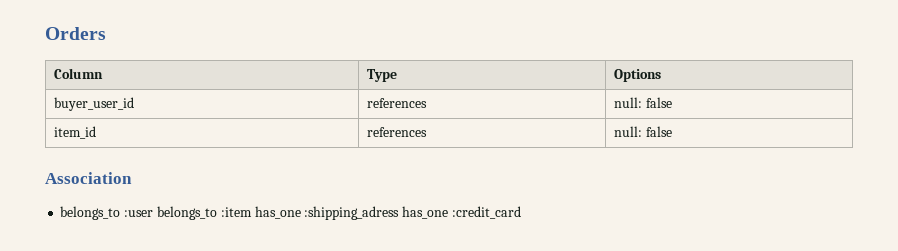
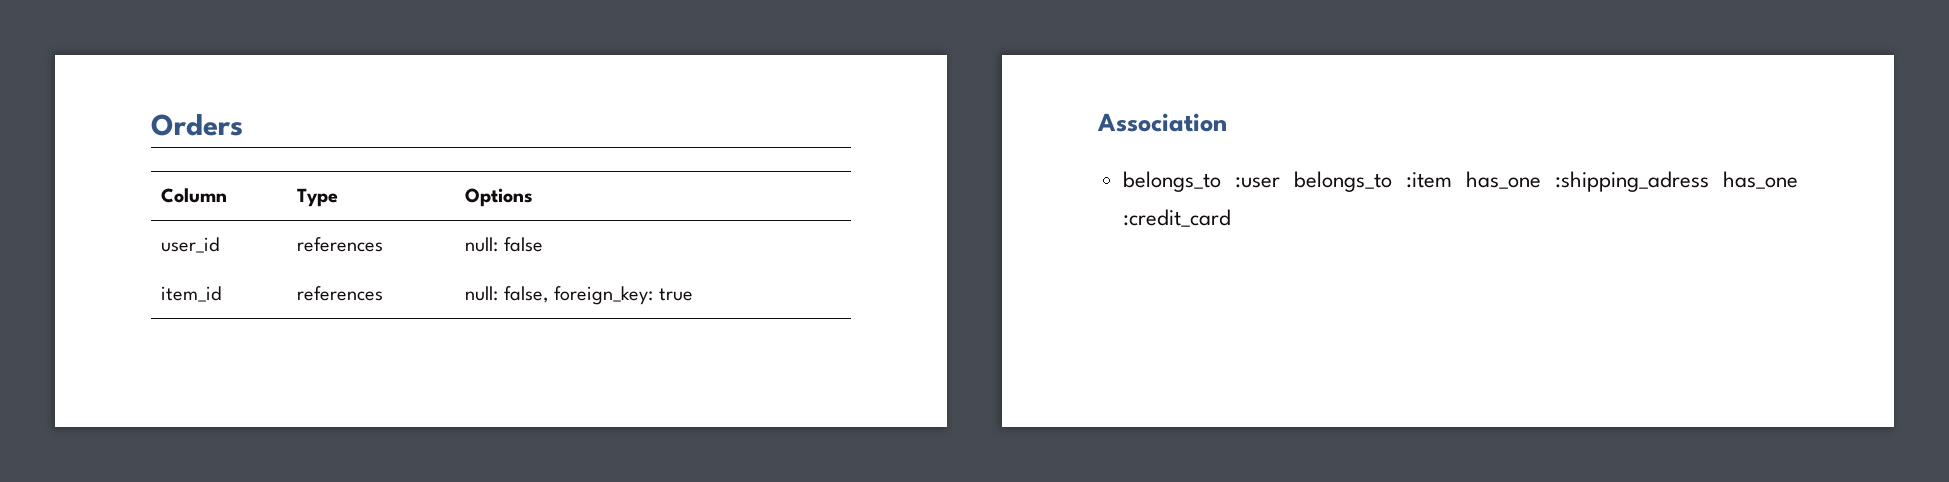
- buyer_user_id | references | null: false
+ user_id | references | null: false
- item_id | references | null: false
+ item_id | references | null: false, foreign_key: true

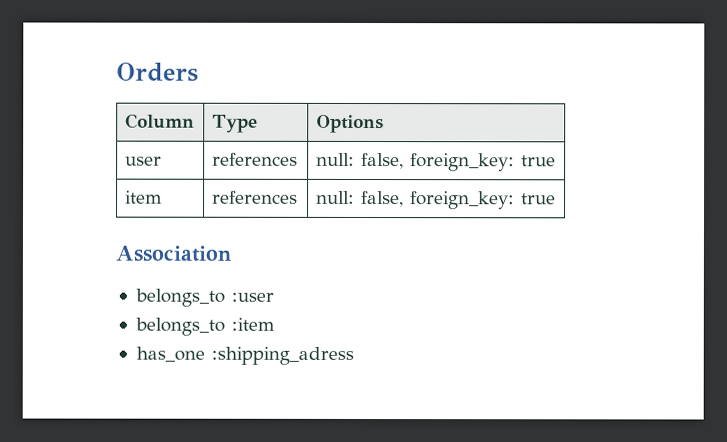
- user_id | references | null: false
- item_id | references | null: false, foreign_key: true
+ user | references | null: false, foreign_key: true
+ item | references | null: false, foreign_key: true
- belongs_to :user belongs_to :item has_one :shipping_adress has_one :credit_card
+ belongs_to :user
+ belongs_to :item
+ has_one :shipping_adress

